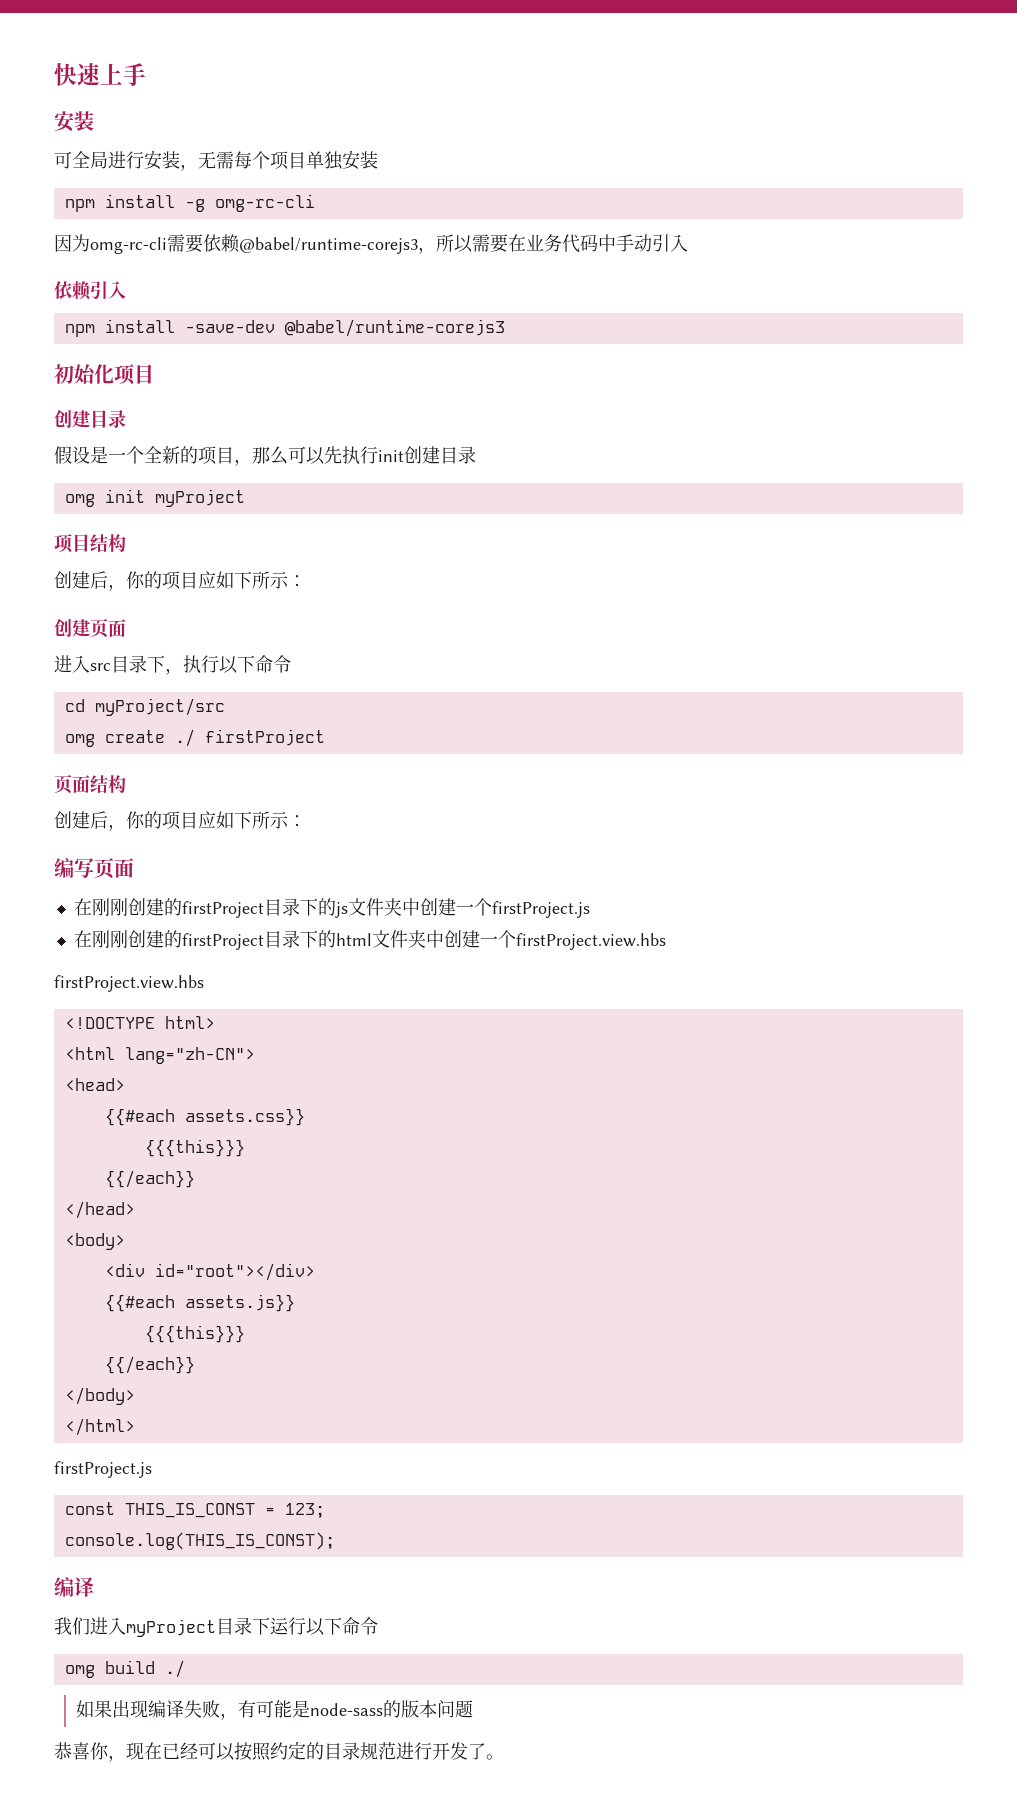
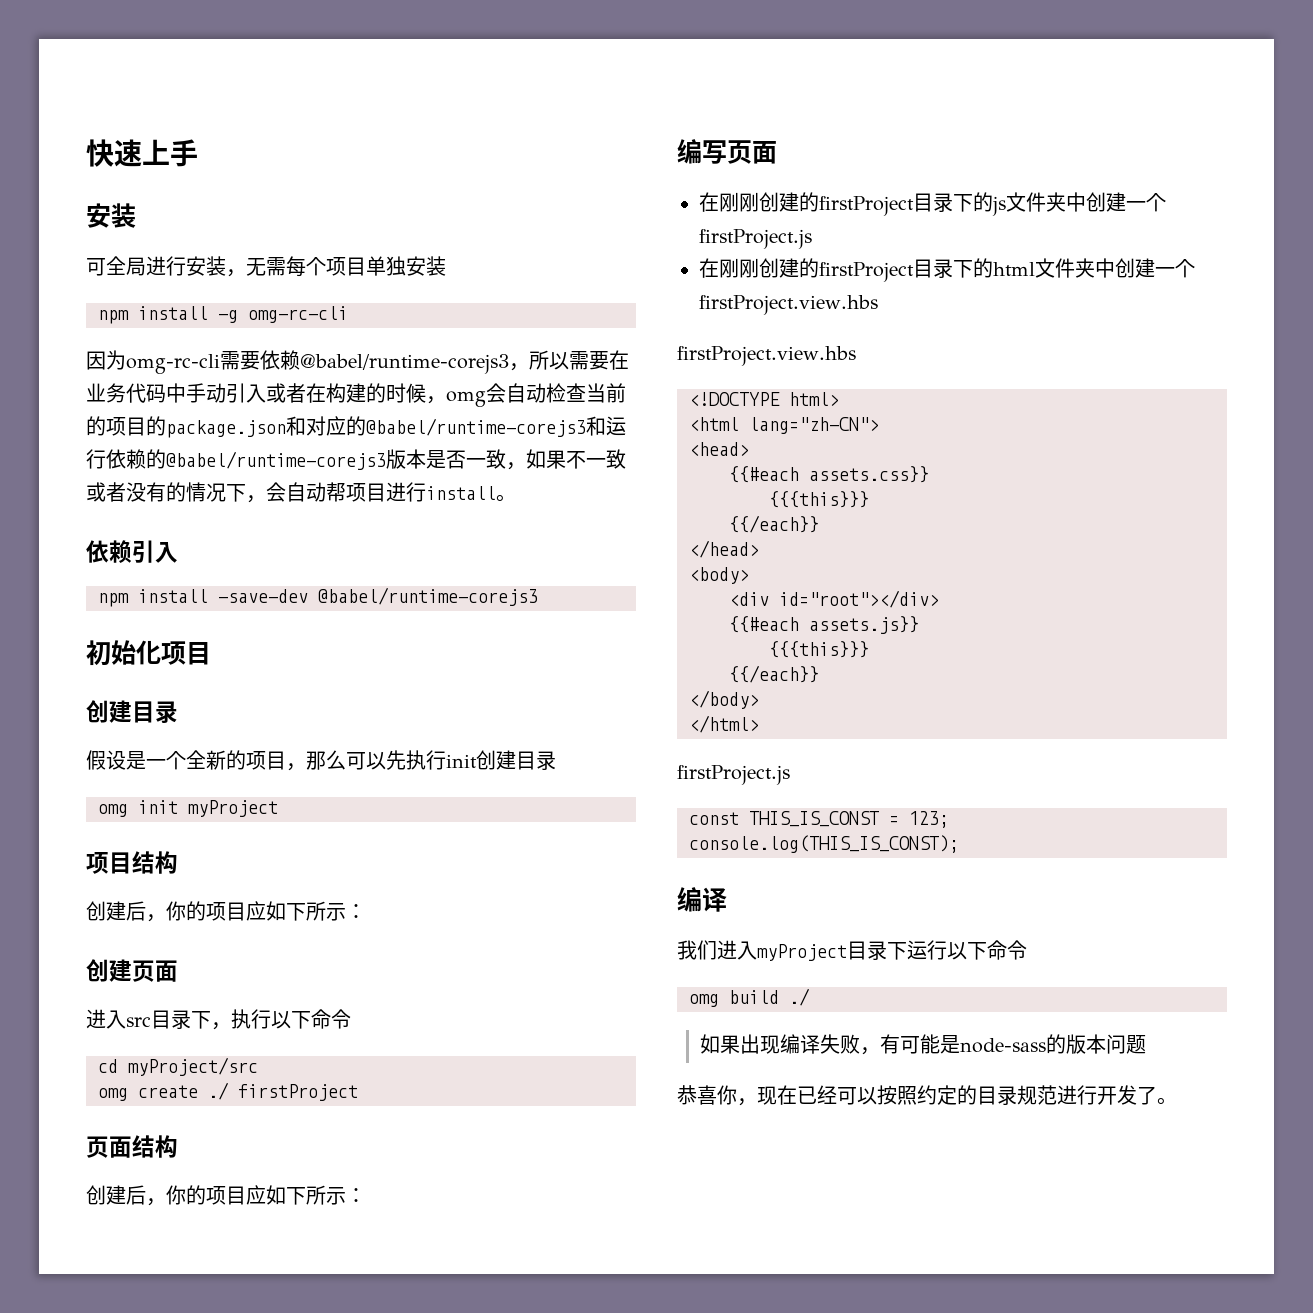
- 因为omg-rc-cli需要依赖@babel/runtime-corejs3，所以需要在业务代码中手动引入
+ 因为omg-rc-cli需要依赖@babel/runtime-corejs3，所以需要在业务代码中手动引入或者在构建的时候，omg会自动检查当前的项目的package.json和对应的@babel/runtime-corejs3和运行依赖的@babel/runtime-corejs3版本是否一致，如果不一致或者没有的情况下，会自动帮项目进行install。

